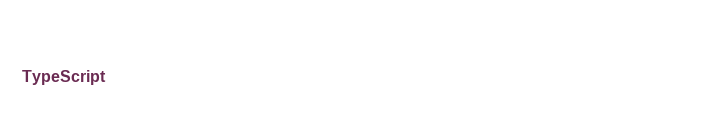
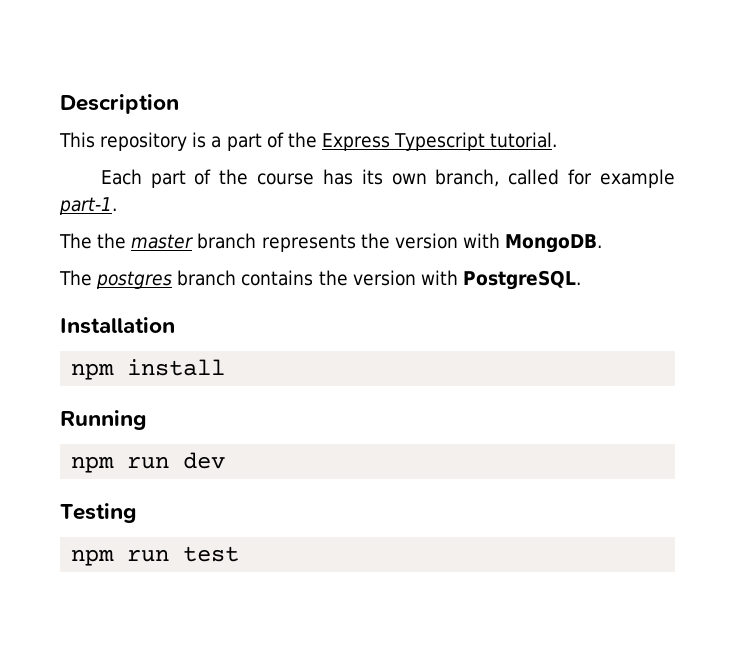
- TypeScript
+ Description
+ This repository is a part of the Express Typescript tutorial.
+ Each part of the course has its own branch, called for example part-1.
+ The the master branch represents the version with MongoDB.
+ The postgres branch contains the version with PostgreSQL.
+ Installation
+ npm install
+ Running
+ npm run dev
+ Testing
+ npm run test

